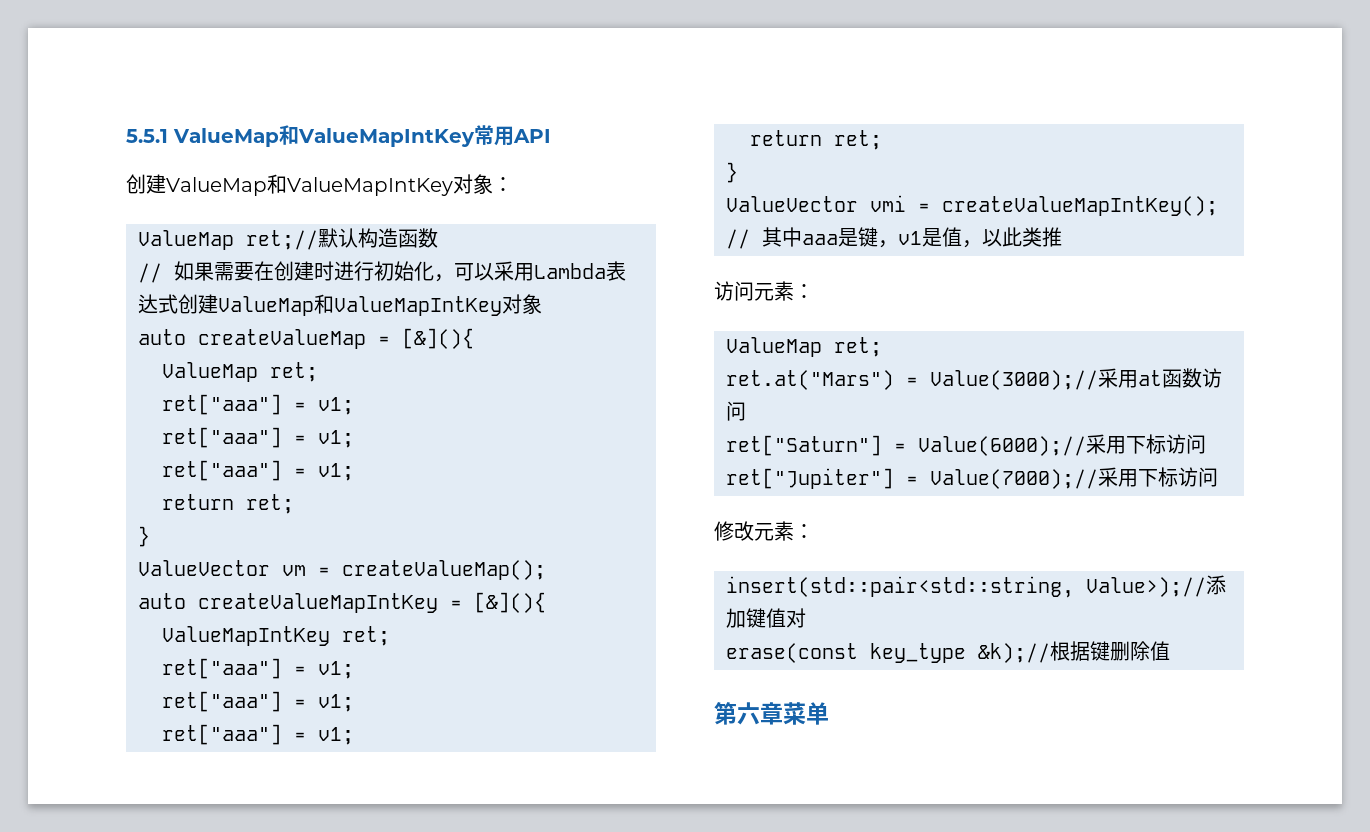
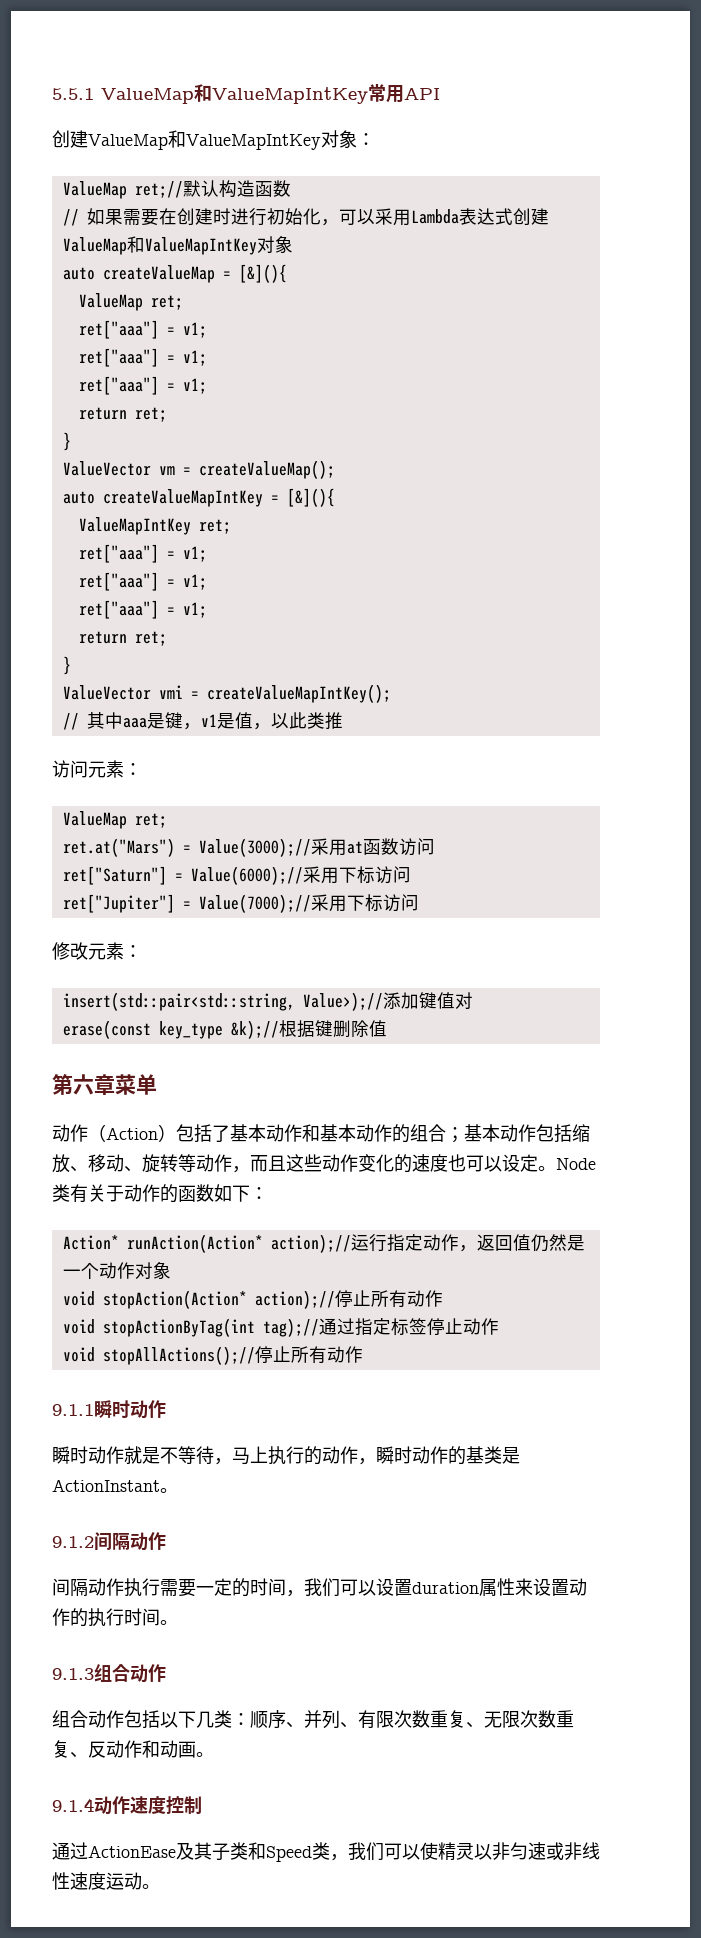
+ 动作（Action）包括了基本动作和基本动作的组合；基本动作包括缩放、移动、旋转等动作，而且这些动作变化的速度也可以设定。Node类有关于动作的函数如下：
+ Action* runAction(Action* action);//运行指定动作，返回值仍然是一个动作对象
+ void stopAction(Action* action);//停止所有动作
+ void stopActionByTag(int tag);//通过指定标签停止动作
+ void stopAllActions();//停止所有动作
+ 9.1.1瞬时动作
+ 瞬时动作就是不等待，马上执行的动作，瞬时动作的基类是ActionInstant。
+ 9.1.2间隔动作
+ 间隔动作执行需要一定的时间，我们可以设置duration属性来设置动作的执行时间。
+ 9.1.3组合动作
+ 组合动作包括以下几类：顺序、并列、有限次数重复、无限次数重复、反动作和动画。
+ 9.1.4动作速度控制
+ 通过ActionEase及其子类和Speed类，我们可以使精灵以非匀速或非线性速度运动。

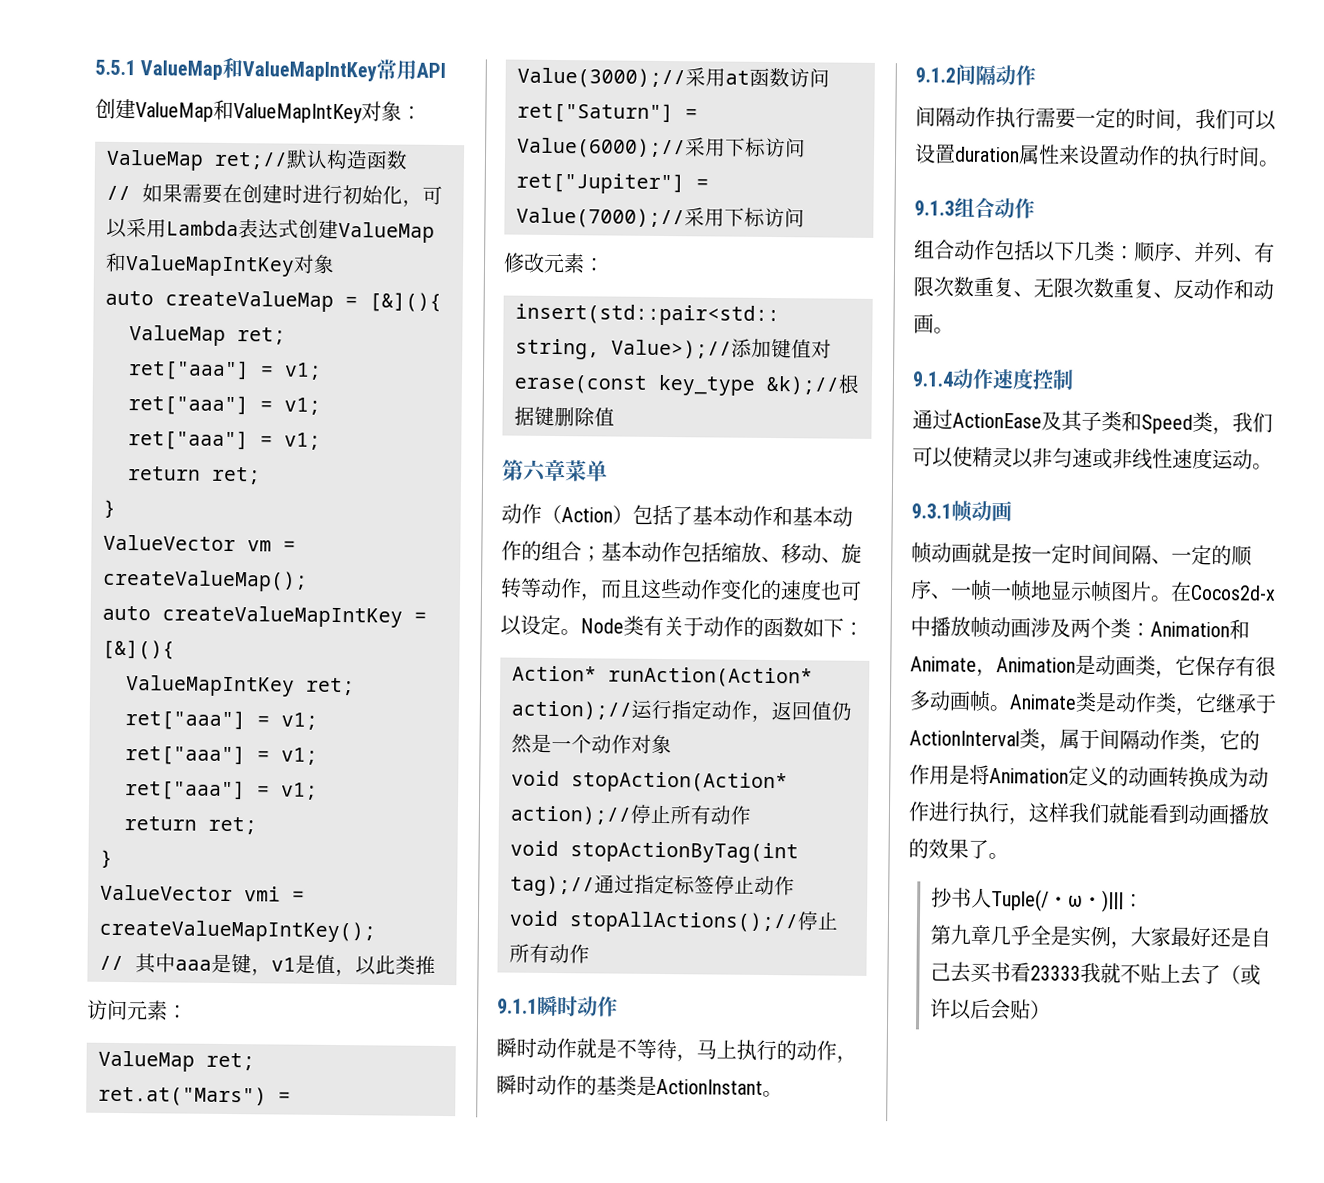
+ 9.3.1帧动画
+ 帧动画就是按一定时间间隔、一定的顺序、一帧一帧地显示帧图片。在Cocos2d-x中播放帧动画涉及两个类：Animation和Animate，Animation是动画类，它保存有很多动画帧。Animate类是动作类，它继承于ActionInterval类，属于间隔动作类，它的作用是将Animation定义的动画转换成为动作进行执行，这样我们就能看到动画播放的效果了。
+ 抄书人Tuple(/・ω・)|||：
+ 第九章几乎全是实例，大家最好还是自己去买书看23333我就不贴上去了（或许以后会贴）

